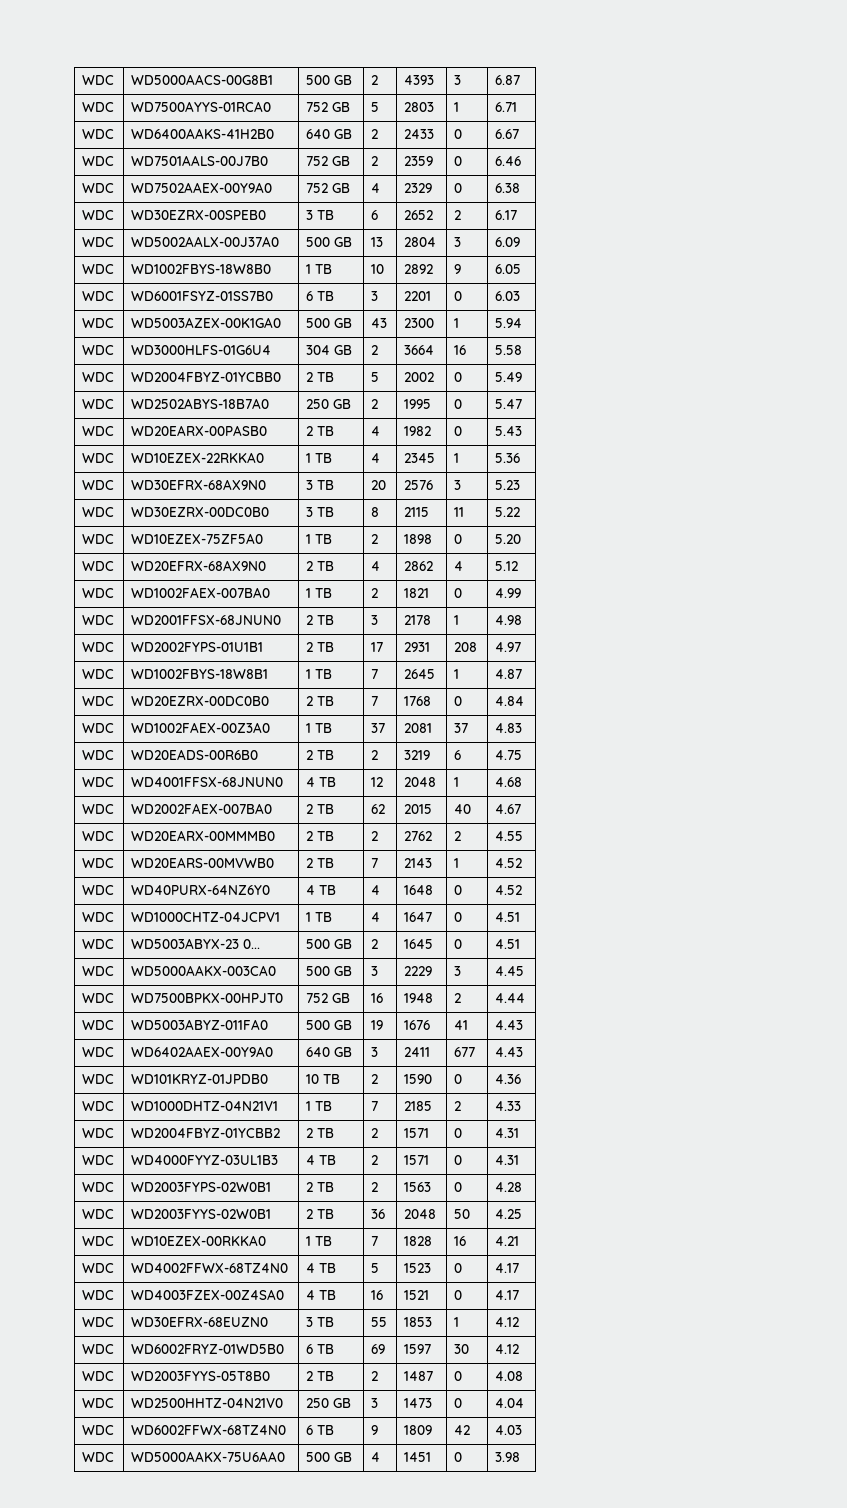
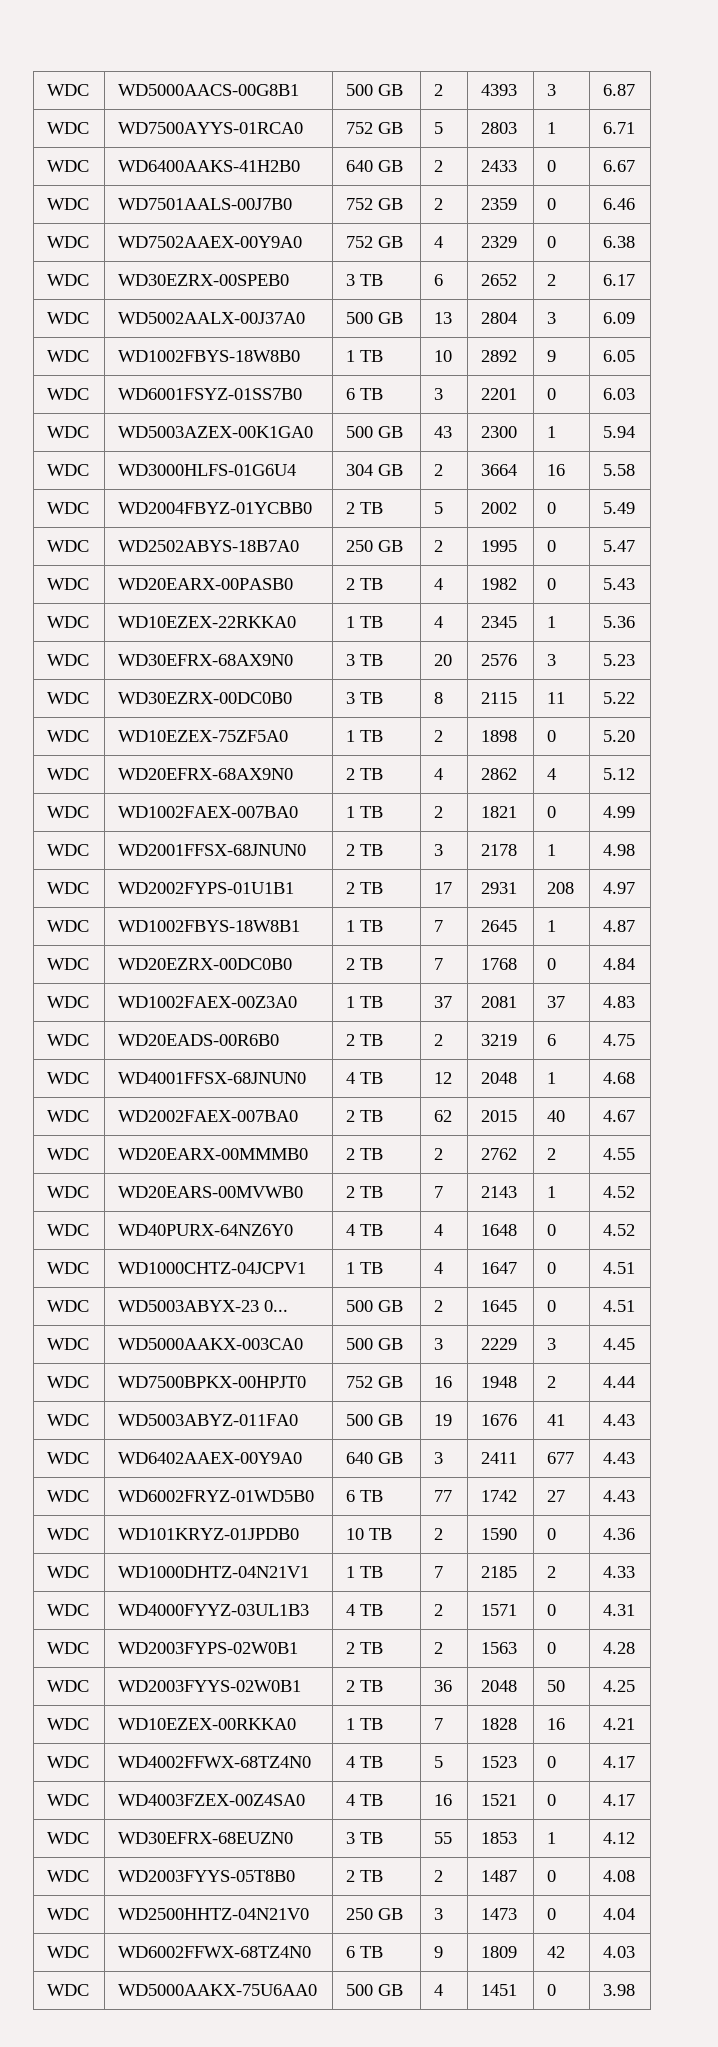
+ WDC | WD6002FRYZ-01WD5B0 | 6 TB | 77 | 1742 | 27 | 4.43
- WDC | WD2004FBYZ-01YCBB2 | 2 TB | 2 | 1571 | 0 | 4.31
- WDC | WD6002FRYZ-01WD5B0 | 6 TB | 69 | 1597 | 30 | 4.12

